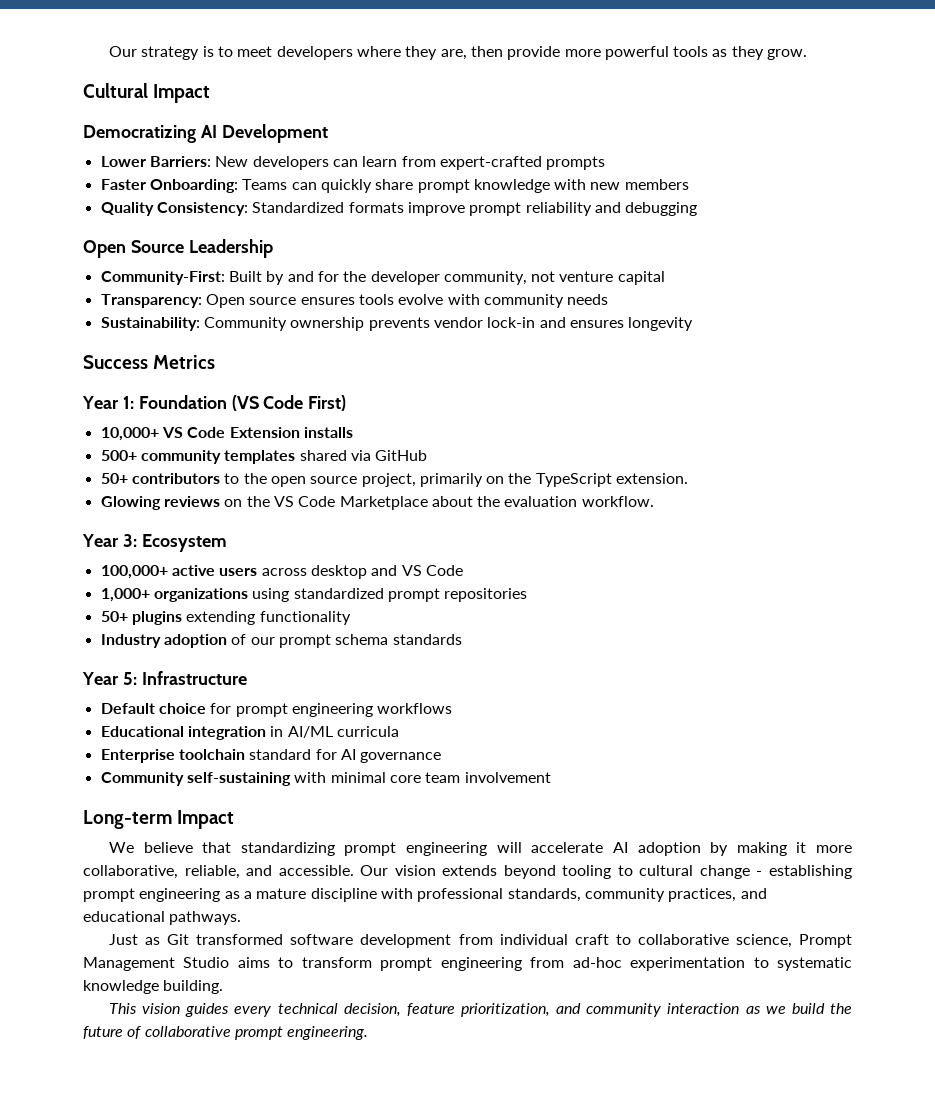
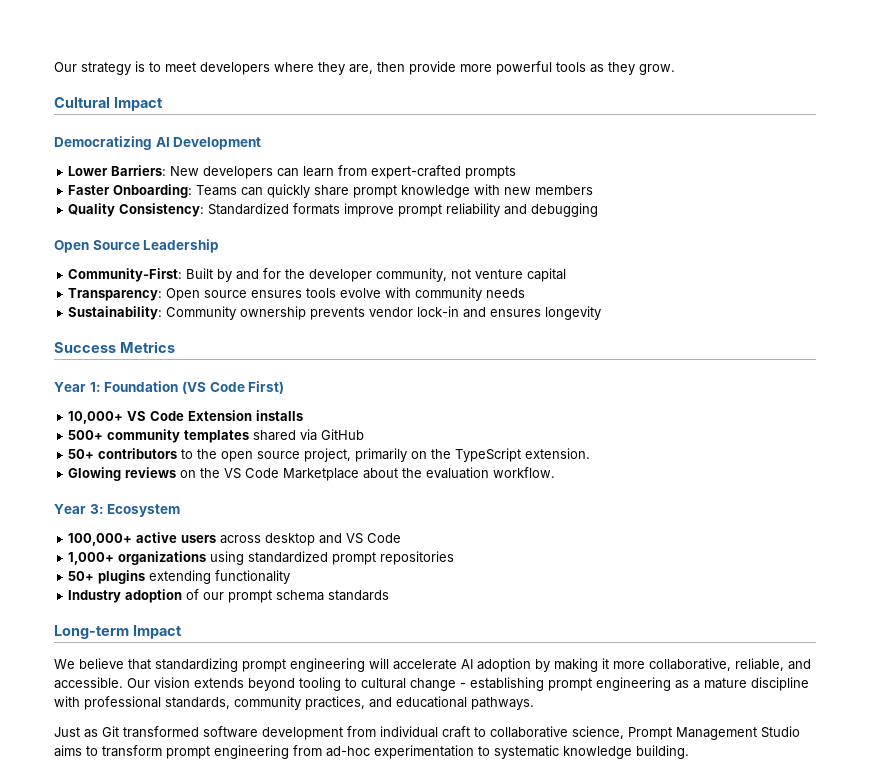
- Year 5: Infrastructure
- Default choice for prompt engineering workflows
- Educational integration in AI/ML curricula
- Enterprise toolchain standard for AI governance
- Community self-sustaining with minimal core team involvement
- This vision guides every technical decision, feature prioritization, and community interaction as we build the future of collaborative prompt engineering.

